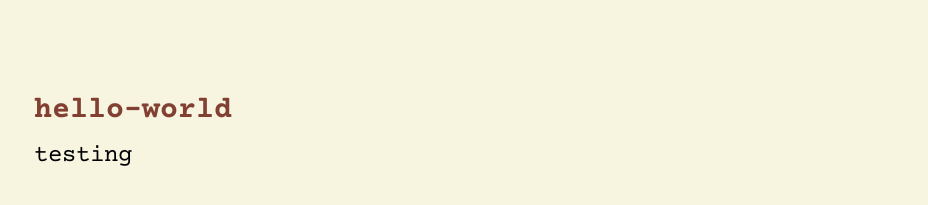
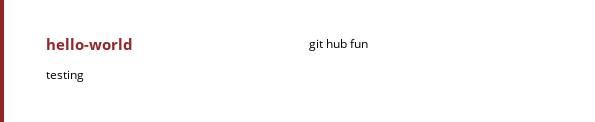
+ git hub fun

